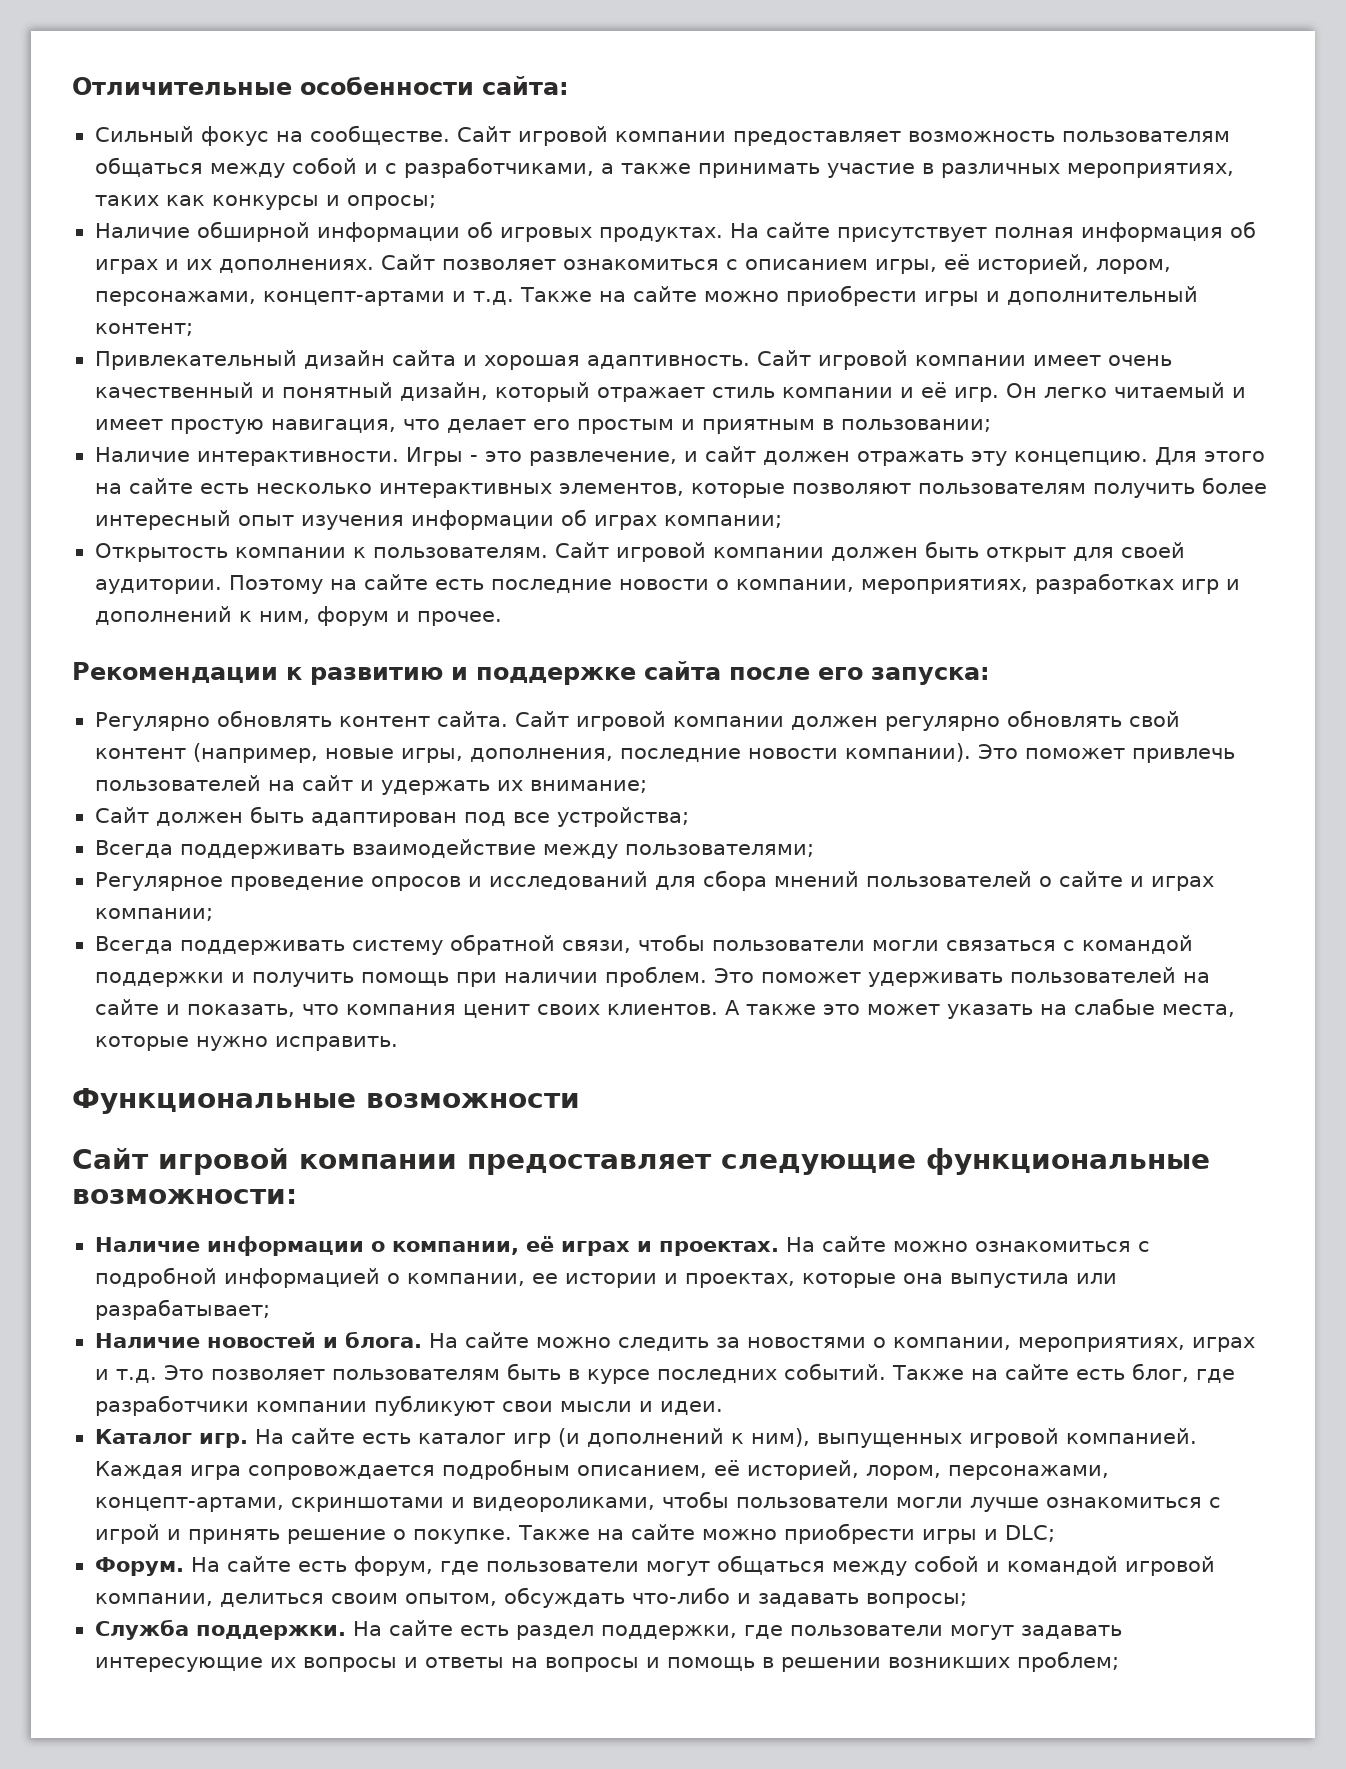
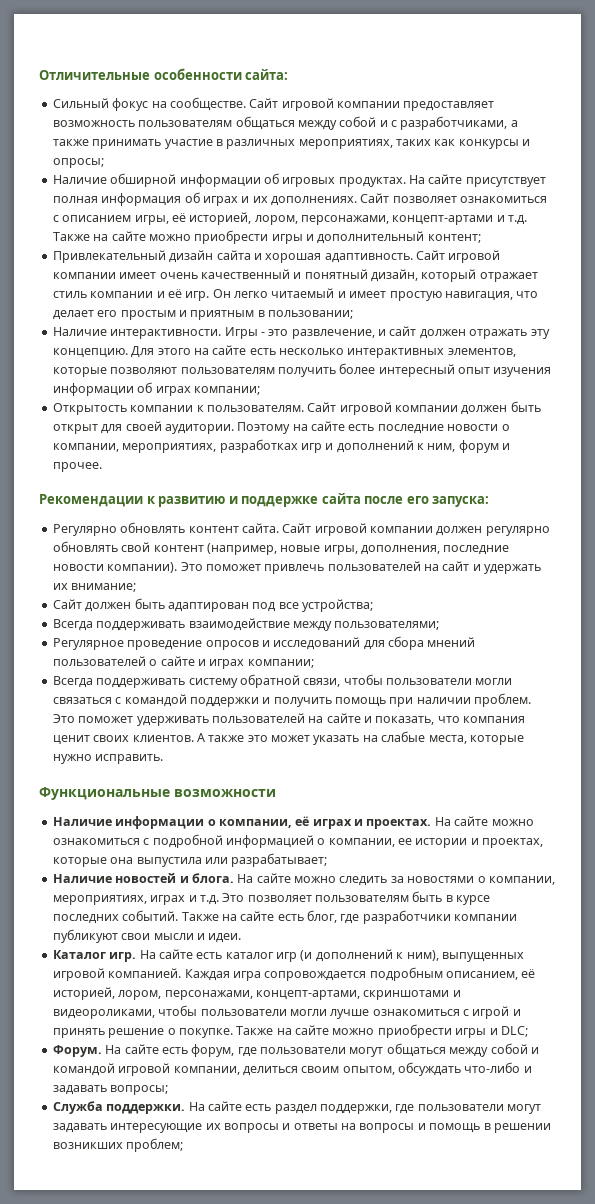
- Сайт игровой компании предоставляет следующие функциональные возможности:

